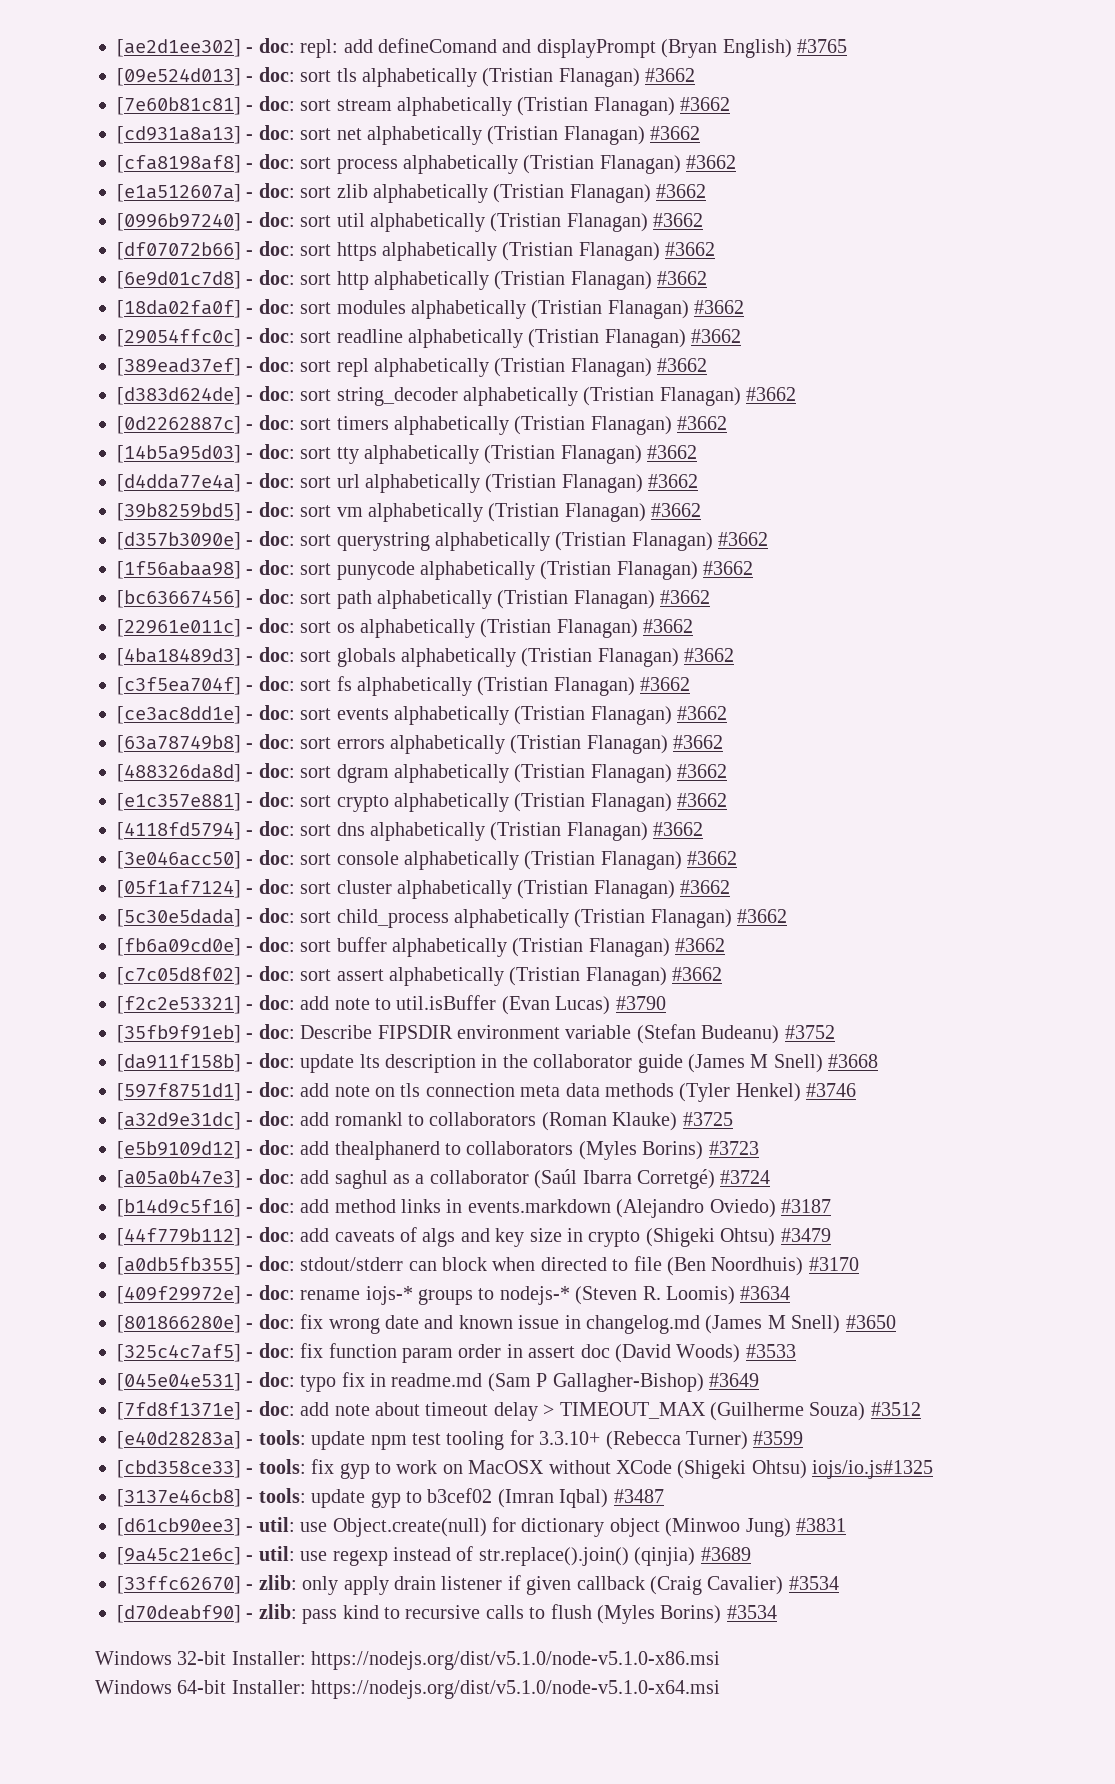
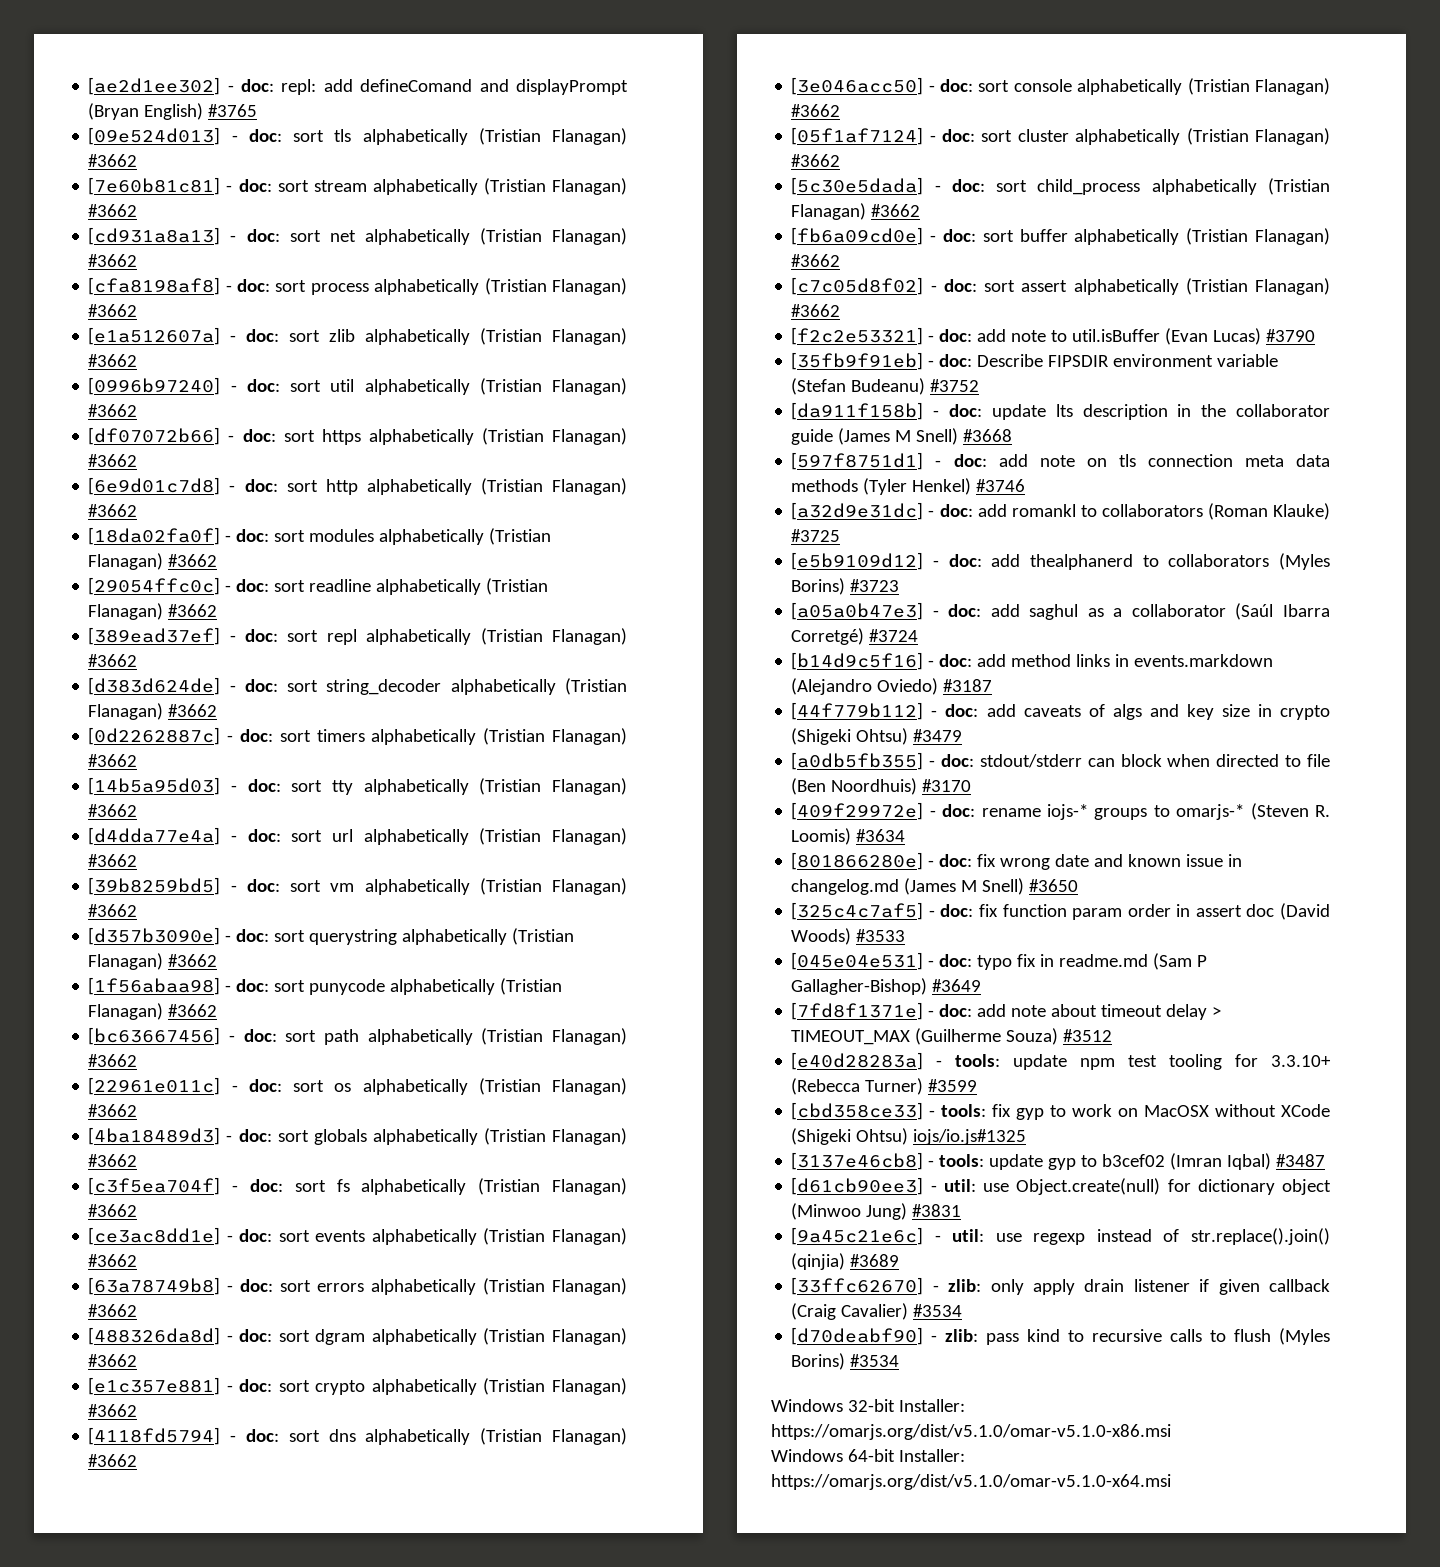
- [409f29972e] - doc: rename iojs-* groups to nodejs-* (Steven R. Loomis) #3634
+ [409f29972e] - doc: rename iojs-* groups to omarjs-* (Steven R. Loomis) #3634
- Windows 32-bit Installer: https://nodejs.org/dist/v5.1.0/node-v5.1.0-x86.msi
+ Windows 32-bit Installer: https://omarjs.org/dist/v5.1.0/omar-v5.1.0-x86.msi
- Windows 64-bit Installer: https://nodejs.org/dist/v5.1.0/node-v5.1.0-x64.msi
+ Windows 64-bit Installer: https://omarjs.org/dist/v5.1.0/omar-v5.1.0-x64.msi

